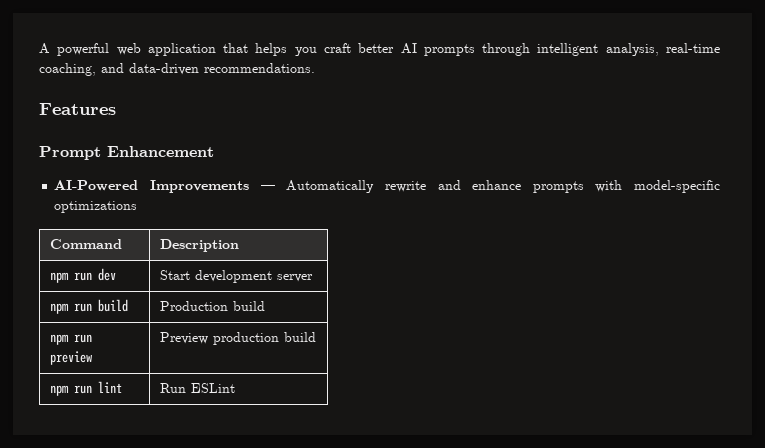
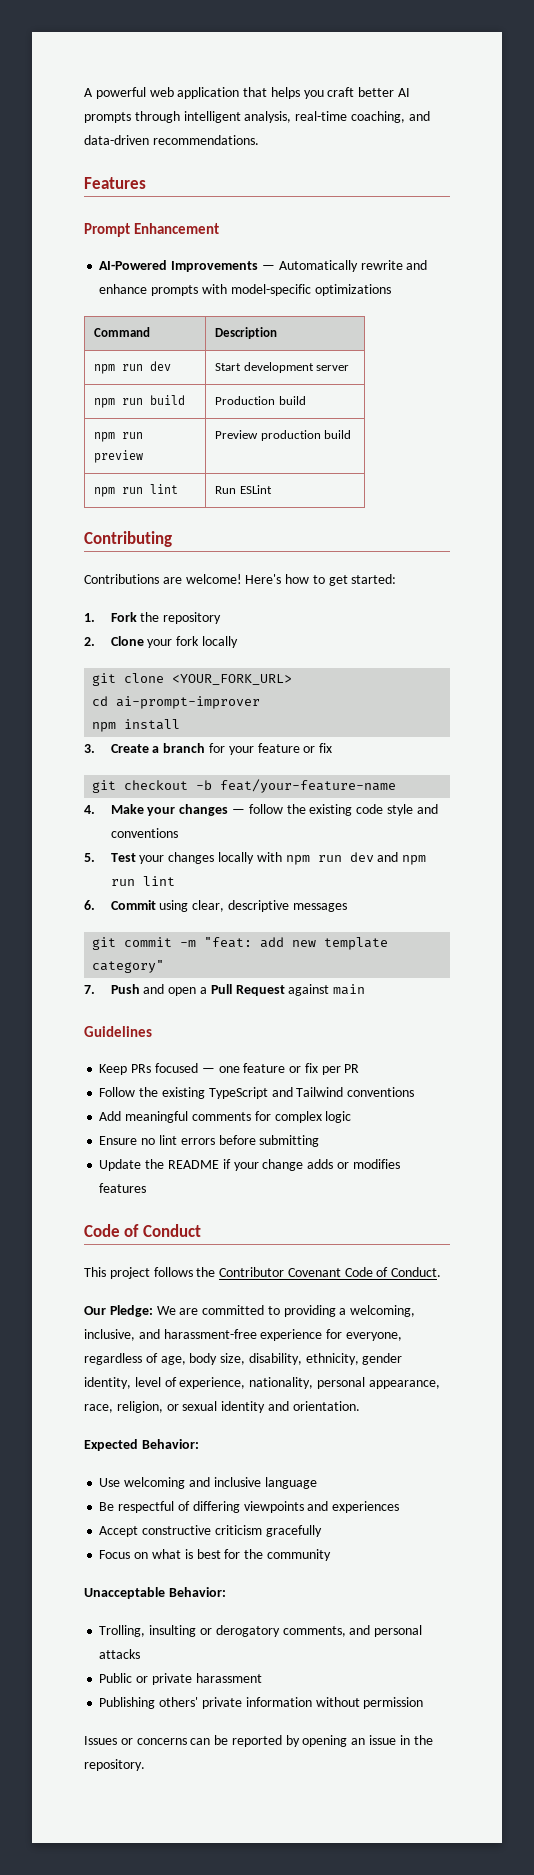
+ Contributing
+ Contributions are welcome! Here's how to get started:
+ 1. Fork the repository
+ 2. Clone your fork locally
+ git clone <YOUR_FORK_URL>
+ cd ai-prompt-improver
+ npm install
+ 3. Create a branch for your feature or fix
+ git checkout -b feat/your-feature-name
+ 4. Make your changes — follow the existing code style and conventions
+ 5. Test your changes locally with npm run dev and npm run lint
+ 6. Commit using clear, descriptive messages
+ git commit -m "feat: add new template category"
+ 7. Push and open a Pull Request against main
+ Guidelines
+ Keep PRs focused — one feature or fix per PR
+ Follow the existing TypeScript and Tailwind conventions
+ Add meaningful comments for complex logic
+ Ensure no lint errors before submitting
+ Update the README if your change adds or modifies features
+ Code of Conduct
+ This project follows the Contributor Covenant Code of Conduct.
+ Our Pledge: We are committed to providing a welcoming, inclusive, and harassment-free experience for everyone, regardless of age, body size, disability, ethnicity, gender identity, level of experience, nationality, personal appearance, race, religion, or sexual identity and orientation.
+ Expected Behavior:
+ Use welcoming and inclusive language
+ Be respectful of differing viewpoints and experiences
+ Accept constructive criticism gracefully
+ Focus on what is best for the community
+ Unacceptable Behavior:
+ Trolling, insulting or derogatory comments, and personal attacks
+ Public or private harassment
+ Publishing others' private information without permission
+ Issues or concerns can be reported by opening an issue in the repository.

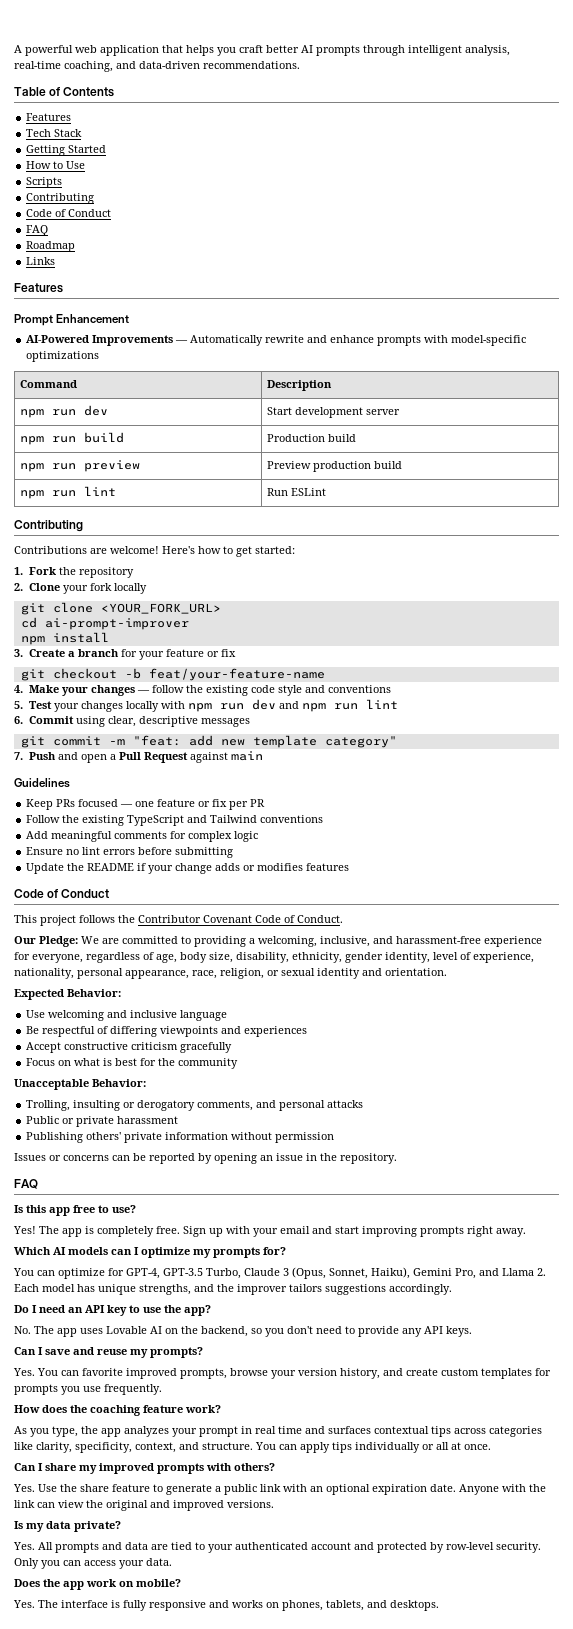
+ Table of Contents
+ Features
+ Tech Stack
+ Getting Started
+ How to Use
+ Scripts
+ Contributing
+ Code of Conduct
+ FAQ
+ Roadmap
+ Links
  Issues or concerns can be reported by opening an issue in the repository.
+ FAQ
+ Is this app free to use?
+ Yes! The app is completely free. Sign up with your email and start improving prompts right away.
+ Which AI models can I optimize my prompts for?
+ You can optimize for GPT-4, GPT-3.5 Turbo, Claude 3 (Opus, Sonnet, Haiku), Gemini Pro, and Llama 2. Each model has unique strengths, and the improver tailors suggestions accordingly.
+ Do I need an API key to use the app?
+ No. The app uses Lovable AI on the backend, so you don't need to provide any API keys.
+ Can I save and reuse my prompts?
+ Yes. You can favorite improved prompts, browse your version history, and create custom templates for prompts you use frequently.
+ How does the coaching feature work?
+ As you type, the app analyzes your prompt in real time and surfaces contextual tips across categories like clarity, specificity, context, and structure. You can apply tips individually or all at once.
+ Can I share my improved prompts with others?
+ Yes. Use the share feature to generate a public link with an optional expiration date. Anyone with the link can view the original and improved versions.
+ Is my data private?
+ Yes. All prompts and data are tied to your authenticated account and protected by row-level security. Only you can access your data.
+ Does the app work on mobile?
+ Yes. The interface is fully responsive and works on phones, tablets, and desktops.

